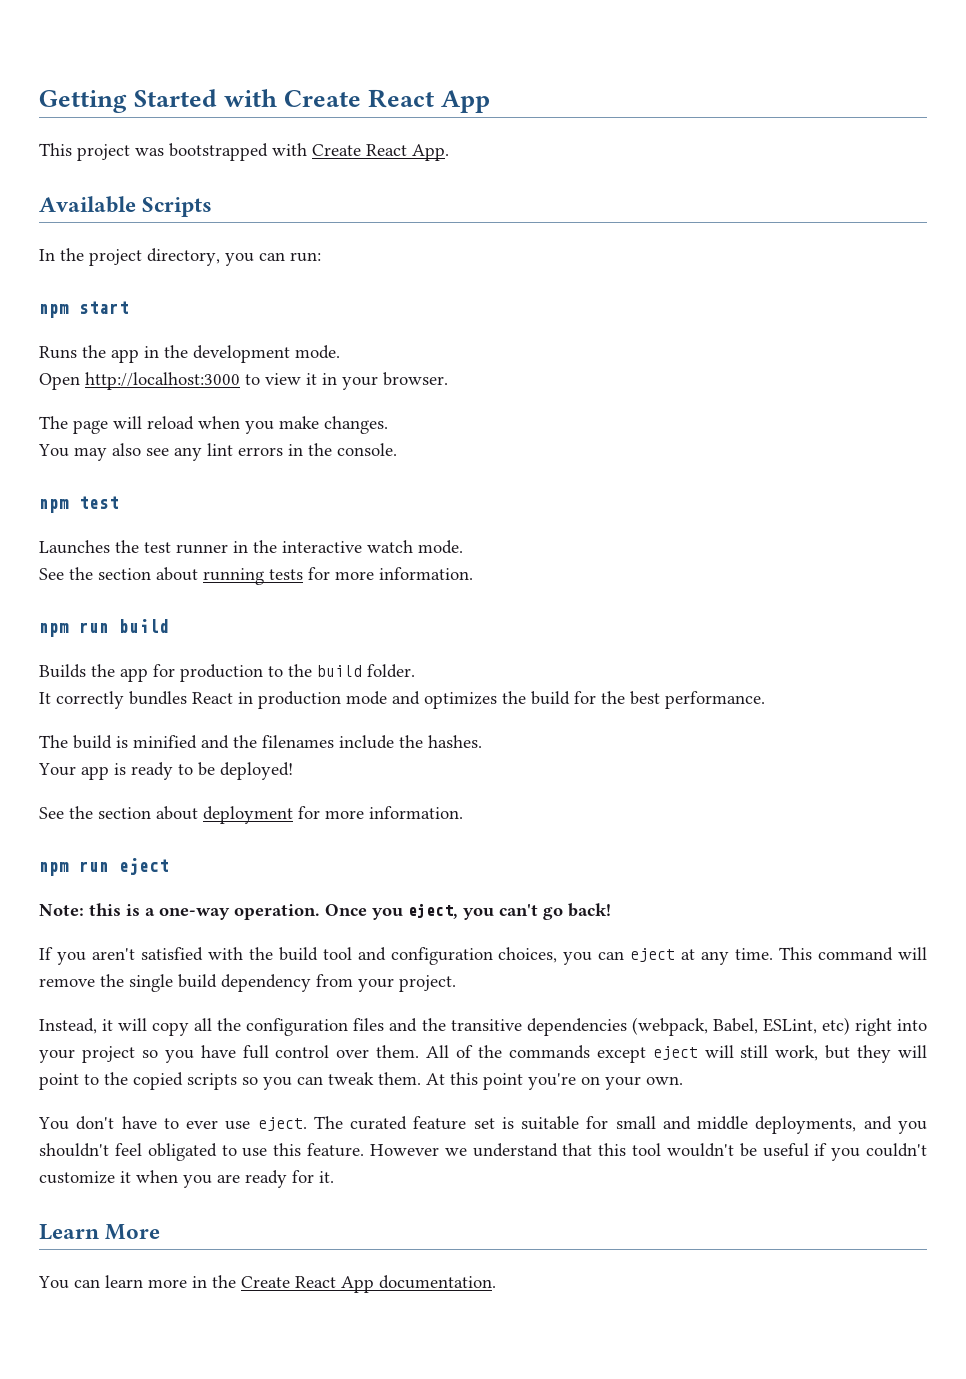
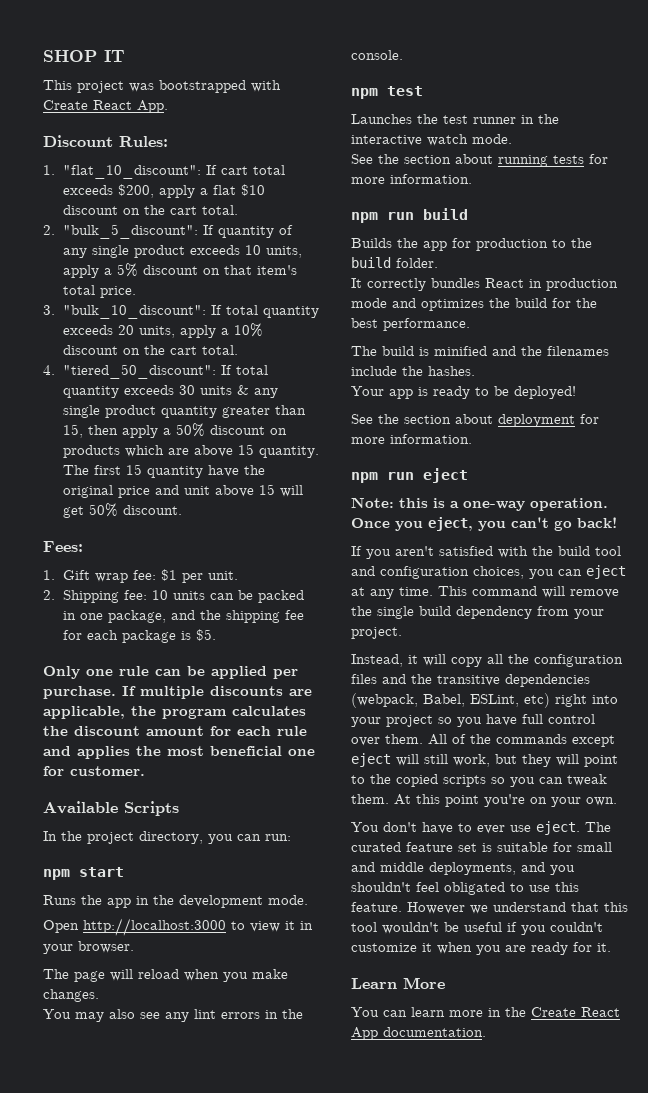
- Getting Started with Create React App
+ SHOP IT
+ Discount Rules:
+ 1. "flat_10_discount": If cart total exceeds $200, apply a flat $10 discount on the cart total.
+ 2. "bulk_5_discount": If quantity of any single product exceeds 10 units, apply a 5% discount on that item's total price.
+ 3. "bulk_10_discount": If total quantity exceeds 20 units, apply a 10% discount on the cart total.
+ 4. "tiered_50_discount": If total quantity exceeds 30 units & any single product quantity greater than 15, then apply a 50% discount on products which are above 15 quantity. The first 15 quantity have the original price and unit above 15 will get 50% discount.
+ Fees:
+ 1. Gift wrap fee: $1 per unit.
+ 2. Shipping fee: 10 units can be packed in one package, and the shipping fee for each package is $5.
+ Only one rule can be applied per purchase. If multiple discounts are applicable, the program calculates the discount amount for each rule and applies the most beneficial one for customer.

